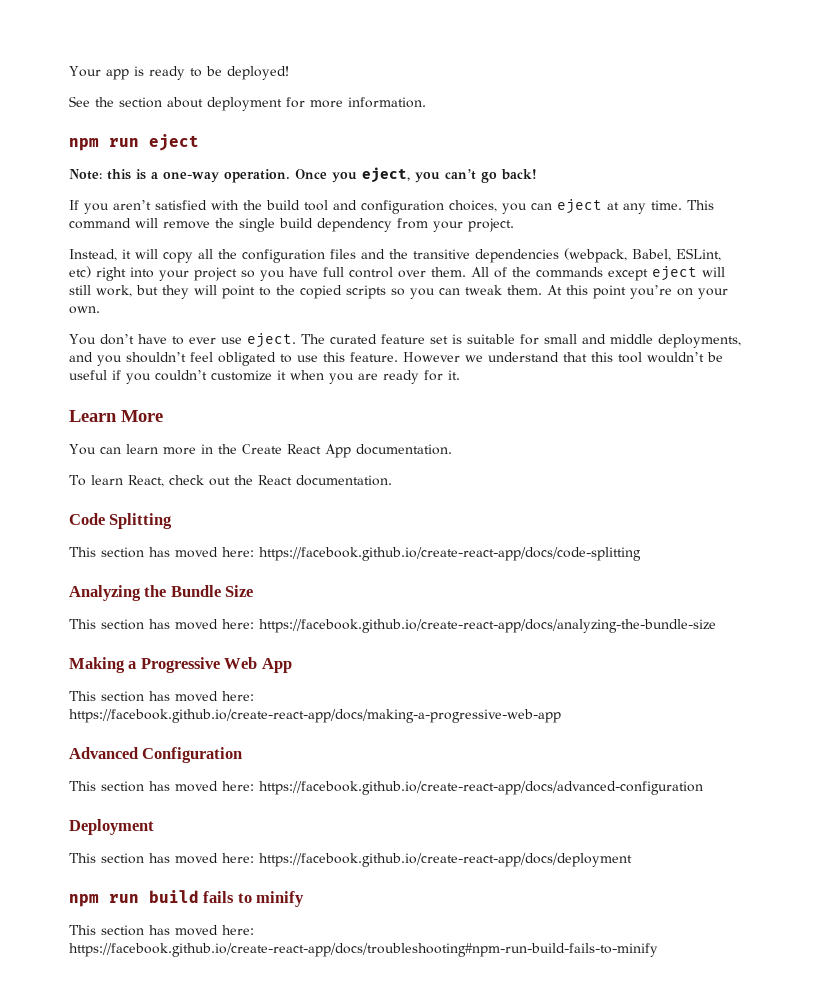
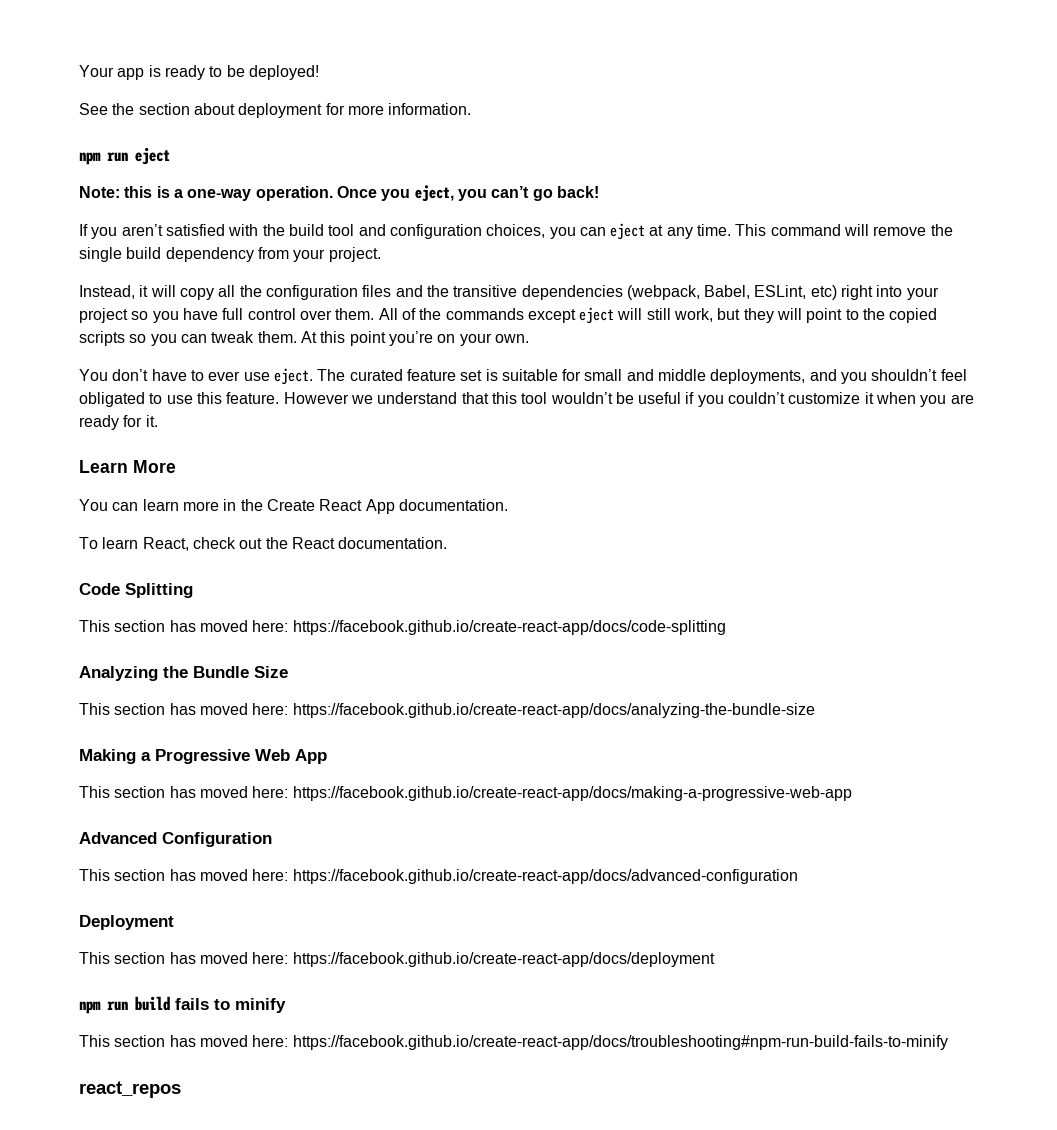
+ react_repos

